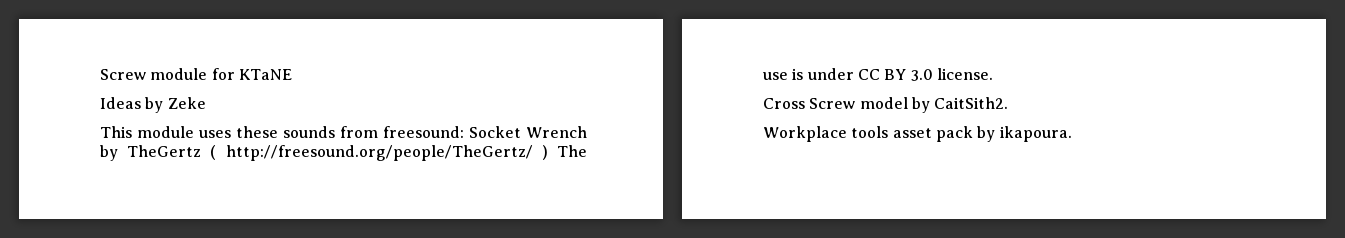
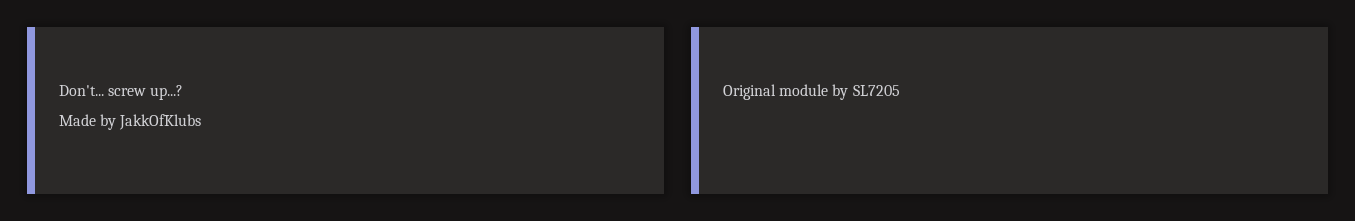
- Screw module for KTaNE
- Ideas by Zeke
- This module uses these sounds from freesound: Socket Wrench by TheGertz ( http://freesound.org/people/TheGertz/ ) The use is under CC BY 3.0 license.
- Cross Screw model by CaitSith2.
- Workplace tools asset pack by ikapoura.
+ Don't... screw up...?
+ Made by JakkOfKlubs
+ Original module by SL7205

